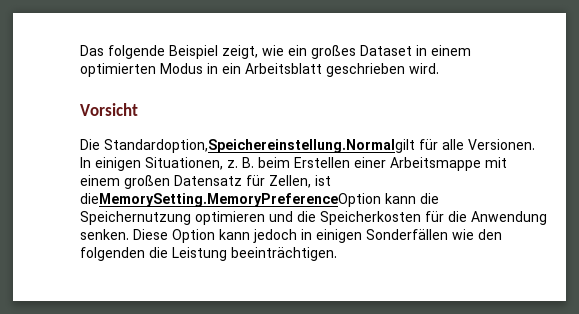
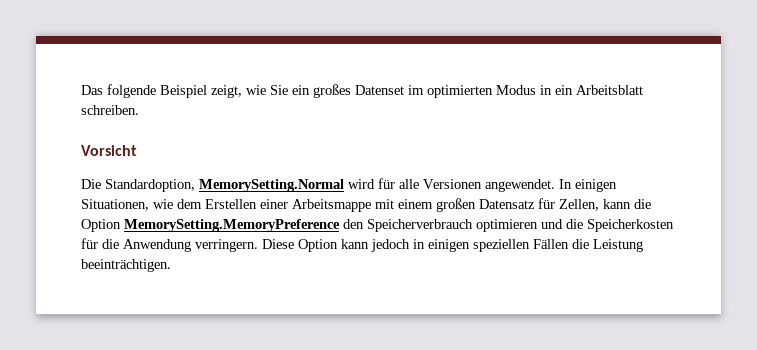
- Das folgende Beispiel zeigt, wie ein großes Dataset in einem optimierten Modus in ein Arbeitsblatt geschrieben wird.
+ Das folgende Beispiel zeigt, wie Sie ein großes Datenset im optimierten Modus in ein Arbeitsblatt schreiben.
- Die Standardoption,Speichereinstellung.Normalgilt für alle Versionen. In einigen Situationen, z. B. beim Erstellen einer Arbeitsmappe mit einem großen Datensatz für Zellen, ist dieMemorySetting.MemoryPreferenceOption kann die Speichernutzung optimieren und die Speicherkosten für die Anwendung senken.
+ Die Standardoption, MemorySetting.Normal wird für alle Versionen angewendet. In einigen Situationen, wie dem Erstellen einer Arbeitsmappe mit einem großen Datensatz für Zellen, kann die Option MemorySetting.MemoryPreference den Speicherverbrauch optimieren und die Speicherkosten für die Anwendung verringern.
- Diese Option kann jedoch in einigen Sonderfällen wie den folgenden die Leistung beeinträchtigen.
+ Diese Option kann jedoch in einigen speziellen Fällen die Leistung beeinträchtigen.

